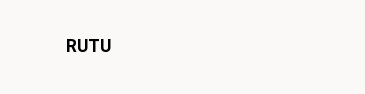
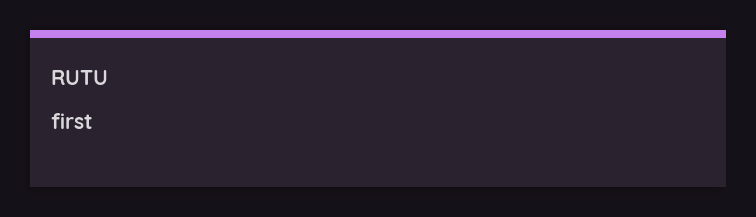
+ first

